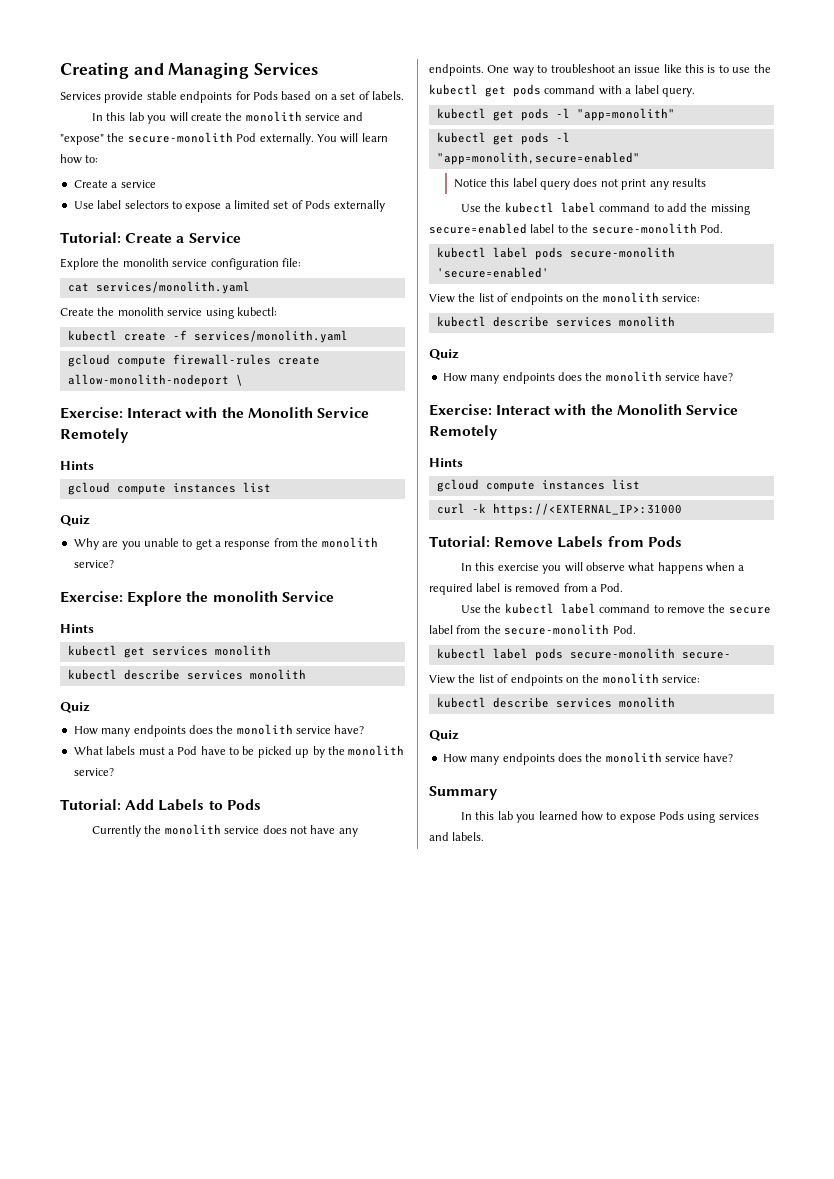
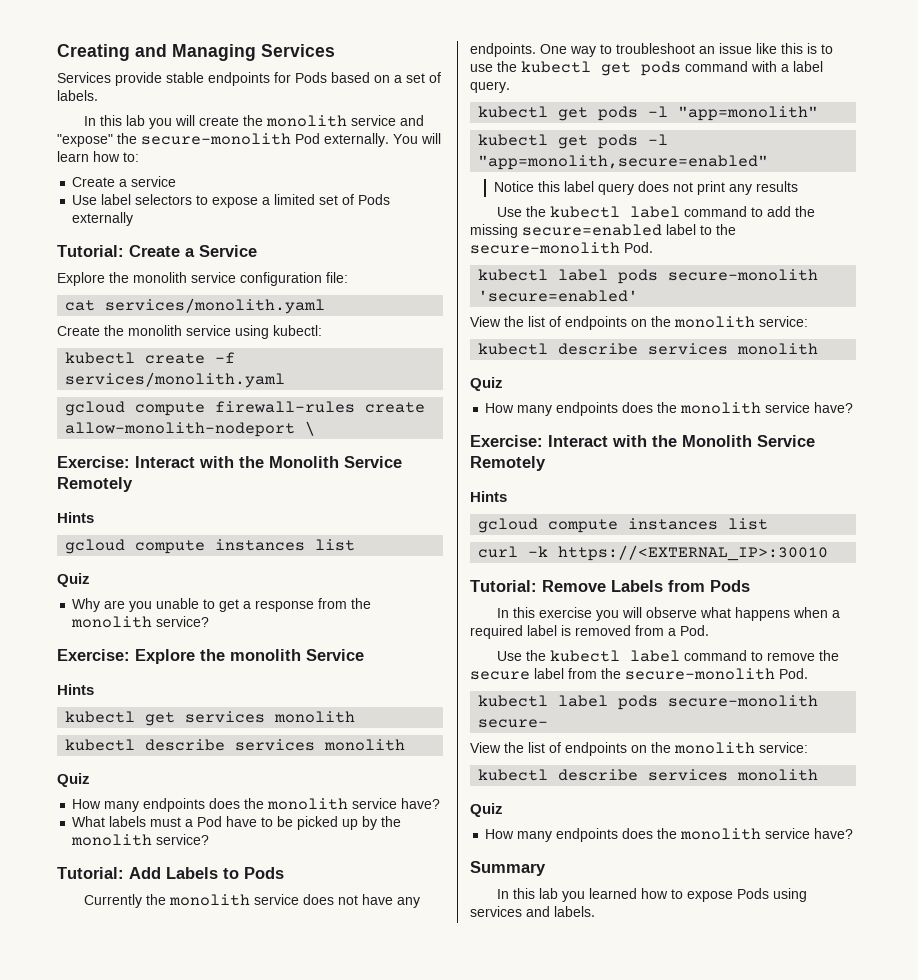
- curl -k https://<EXTERNAL_IP>:31000
+ curl -k https://<EXTERNAL_IP>:30010

